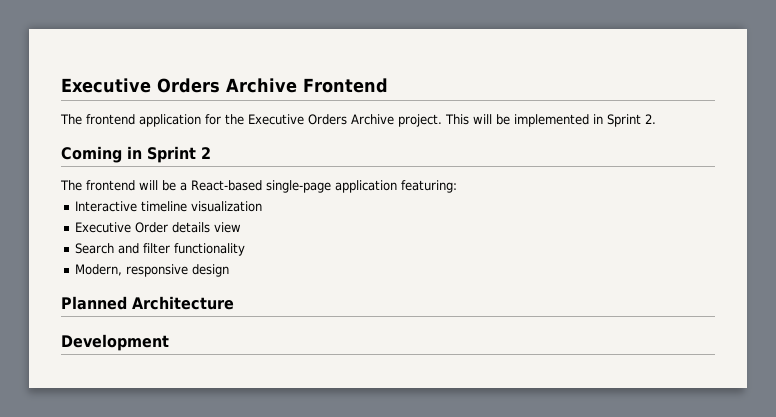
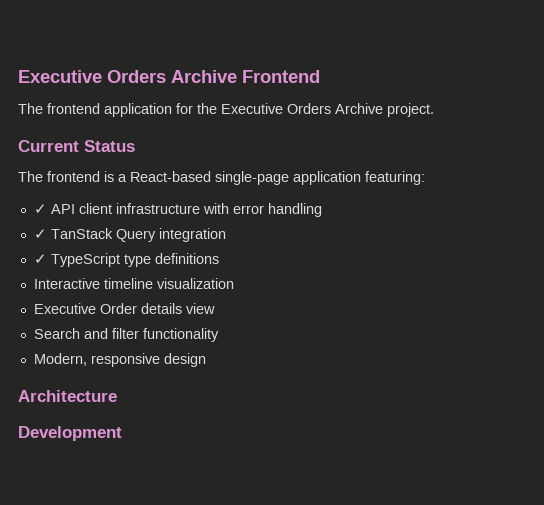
- The frontend application for the Executive Orders Archive project. This will be implemented in Sprint 2.
- Coming in Sprint 2
- The frontend will be a React-based single-page application featuring:
+ The frontend application for the Executive Orders Archive project.
+ Current Status
+ The frontend is a React-based single-page application featuring:
+ ✓ API client infrastructure with error handling
+ ✓ TanStack Query integration
+ ✓ TypeScript type definitions
- Planned Architecture
+ Architecture

